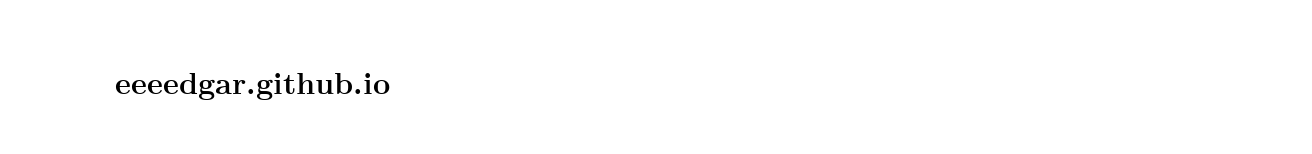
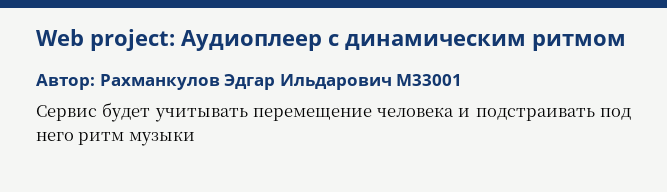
- eeeedgar.github.io
+ Web project: Аудиоплеер с динамическим ритмом
+ Автор: Рахманкулов Эдгар Ильдарович M33001
+ Сервис будет учитывать перемещение человека и подстраивать под него ритм музыки

